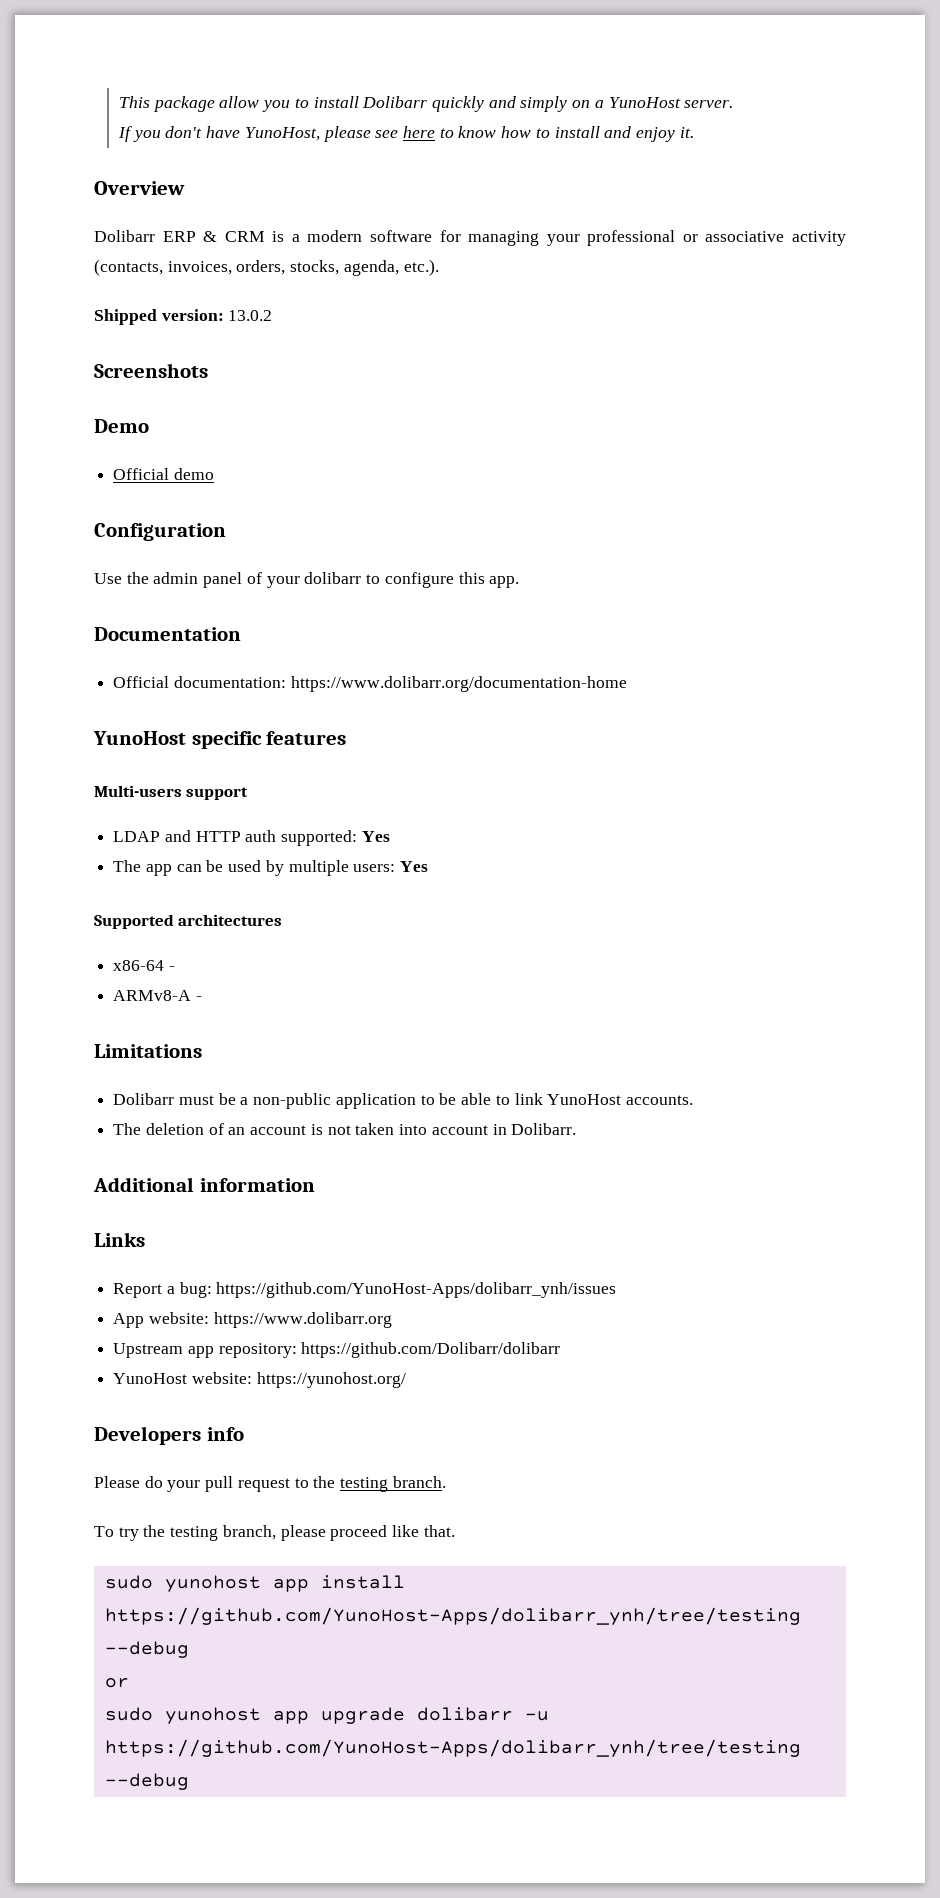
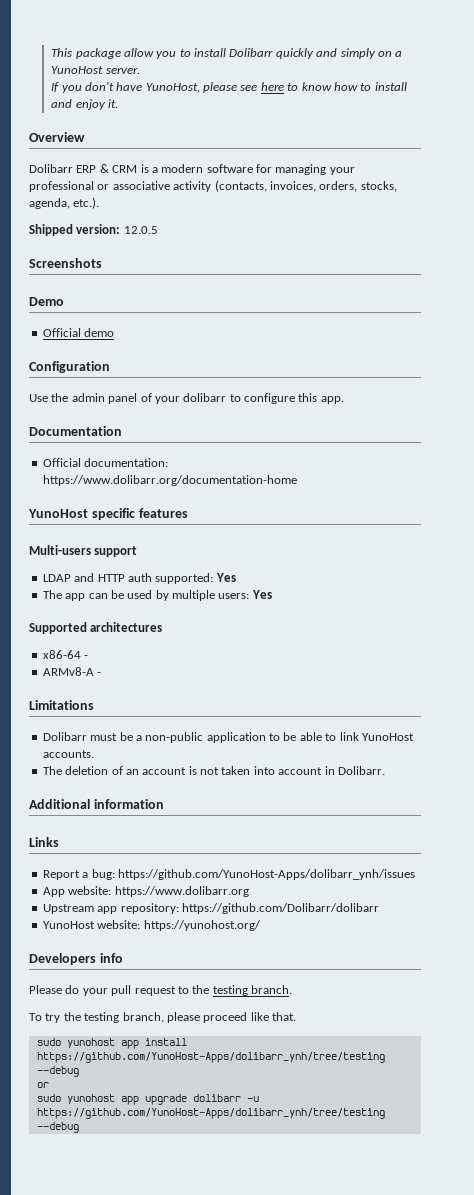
- Shipped version: 13.0.2
+ Shipped version: 12.0.5

